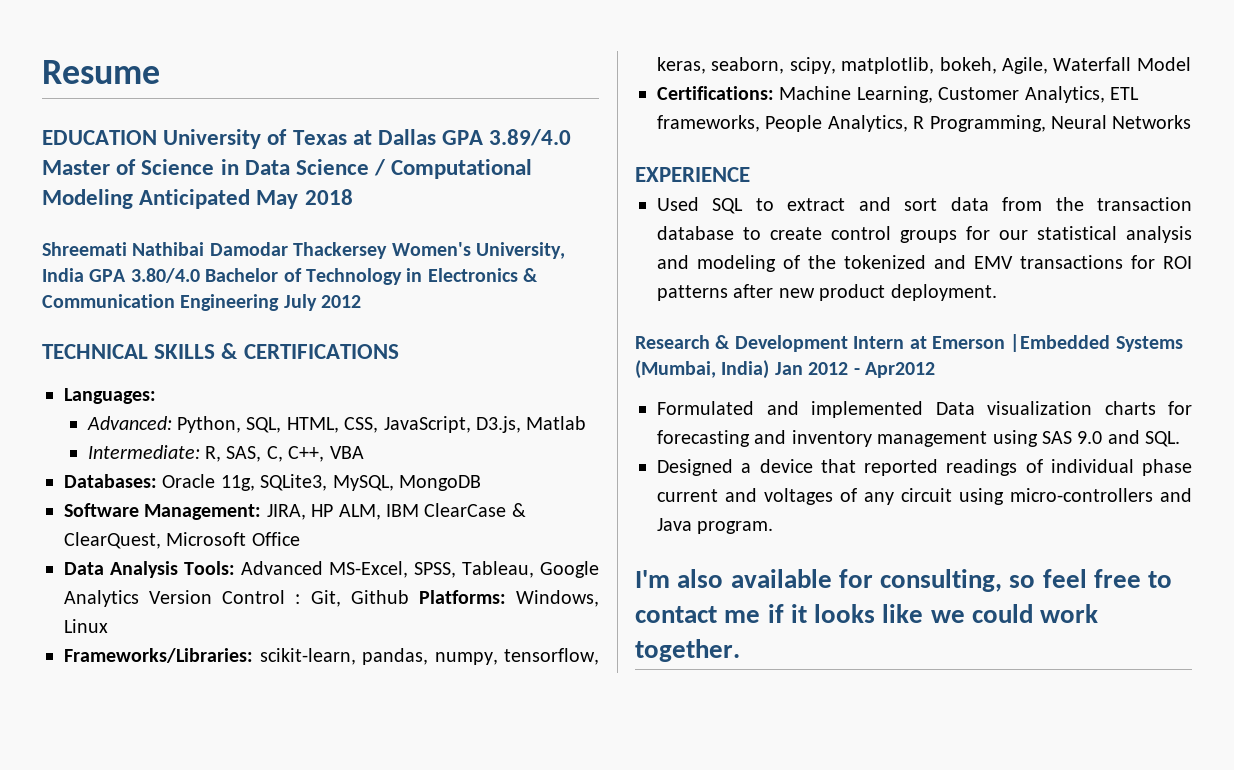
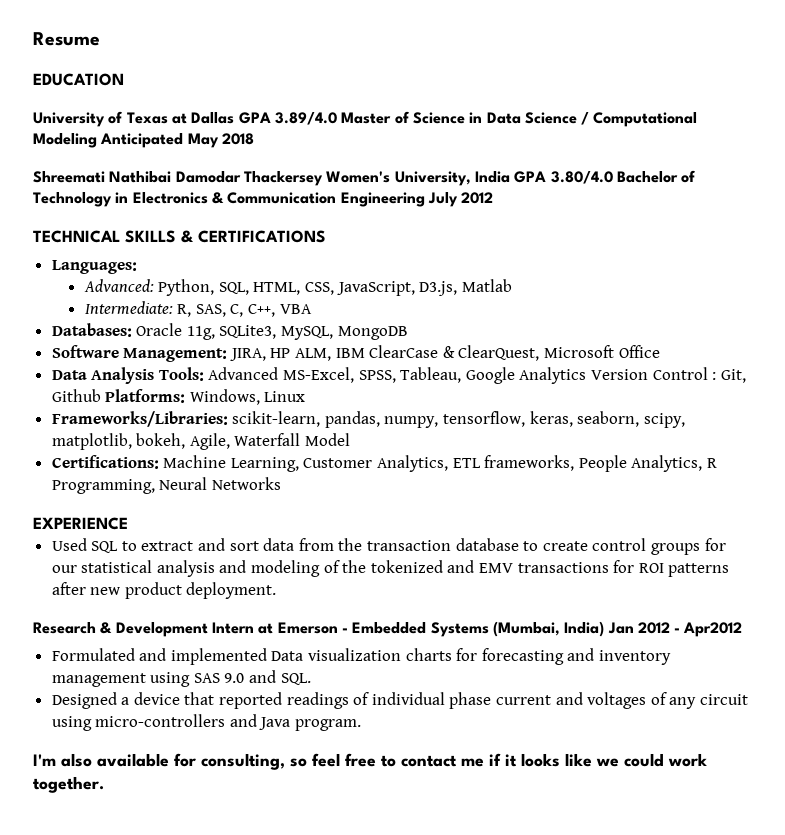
- EDUCATION University of Texas at Dallas GPA 3.89/4.0 Master of Science in Data Science / Computational Modeling Anticipated May 2018
+ EDUCATION
+ University of Texas at Dallas GPA 3.89/4.0 Master of Science in Data Science / Computational Modeling Anticipated May 2018
- Research & Development Intern at Emerson |Embedded Systems (Mumbai, India) Jan 2012 - Apr2012
+ Research & Development Intern at Emerson - Embedded Systems (Mumbai, India) Jan 2012 - Apr2012

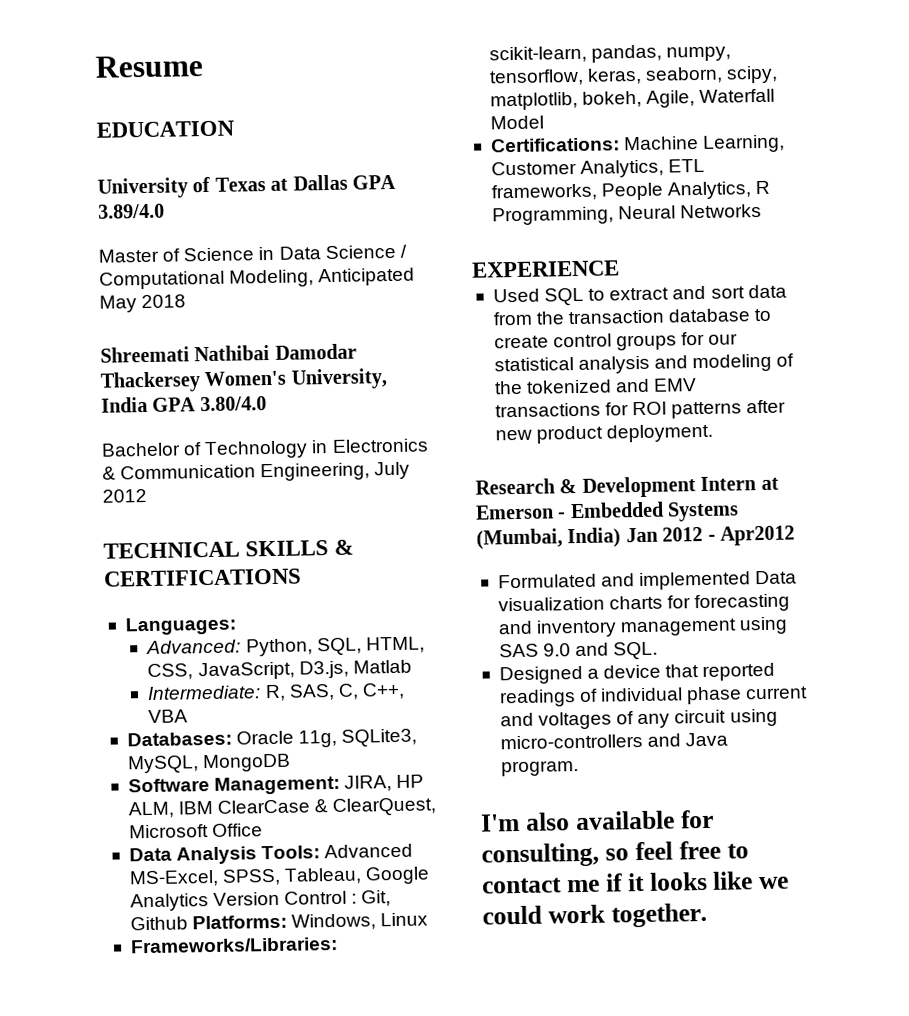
- University of Texas at Dallas GPA 3.89/4.0 Master of Science in Data Science / Computational Modeling Anticipated May 2018
+ University of Texas at Dallas GPA 3.89/4.0
+ Master of Science in Data Science / Computational Modeling, Anticipated May 2018
- Shreemati Nathibai Damodar Thackersey Women's University, India GPA 3.80/4.0 Bachelor of Technology in Electronics & Communication Engineering July 2012
+ Shreemati Nathibai Damodar Thackersey Women's University, India GPA 3.80/4.0
+ Bachelor of Technology in Electronics & Communication Engineering, July 2012

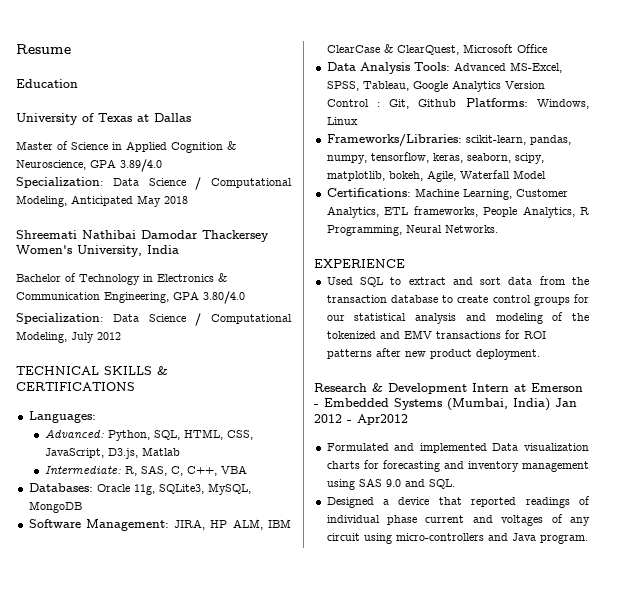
- EDUCATION
+ Education
- University of Texas at Dallas GPA 3.89/4.0
+ University of Texas at Dallas
- Master of Science in Data Science / Computational Modeling, Anticipated May 2018
+ Master of Science in Applied Cognition & Neuroscience, GPA 3.89/4.0
+ Specialization: Data Science / Computational Modeling, Anticipated May 2018
- Shreemati Nathibai Damodar Thackersey Women's University, India GPA 3.80/4.0
+ Shreemati Nathibai Damodar Thackersey Women's University, India
- Bachelor of Technology in Electronics & Communication Engineering, July 2012
+ Bachelor of Technology in Electronics & Communication Engineering, GPA 3.80/4.0
+ Specialization: Data Science / Computational Modeling, July 2012
- Certifications: Machine Learning, Customer Analytics, ETL frameworks, People Analytics, R Programming, Neural Networks
+ Certifications: Machine Learning, Customer Analytics, ETL frameworks, People Analytics, R Programming, Neural Networks.
- I'm also available for consulting, so feel free to contact me if it looks like we could work together.

